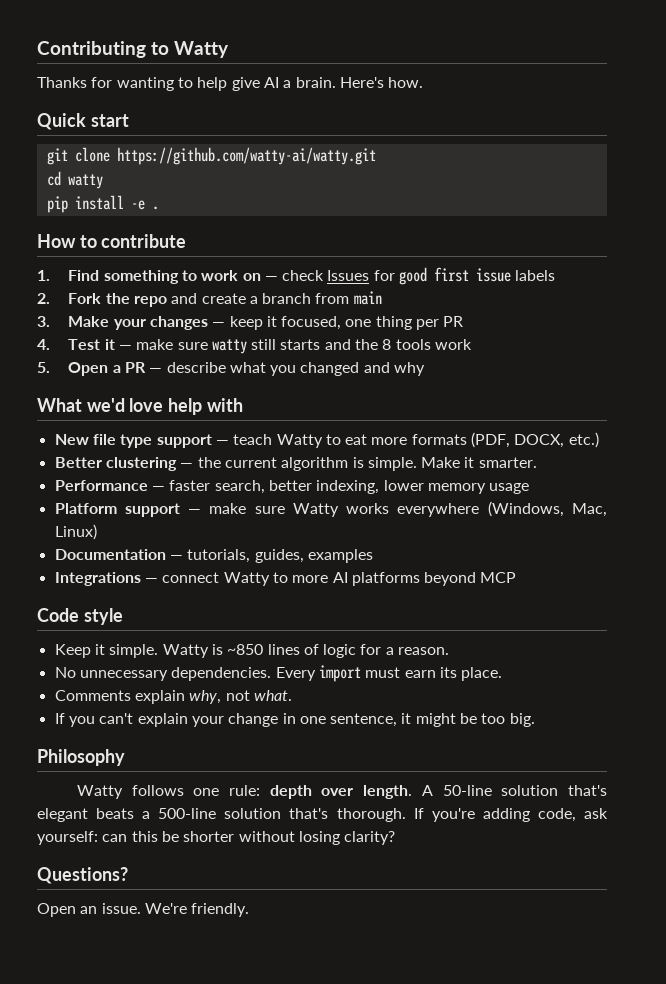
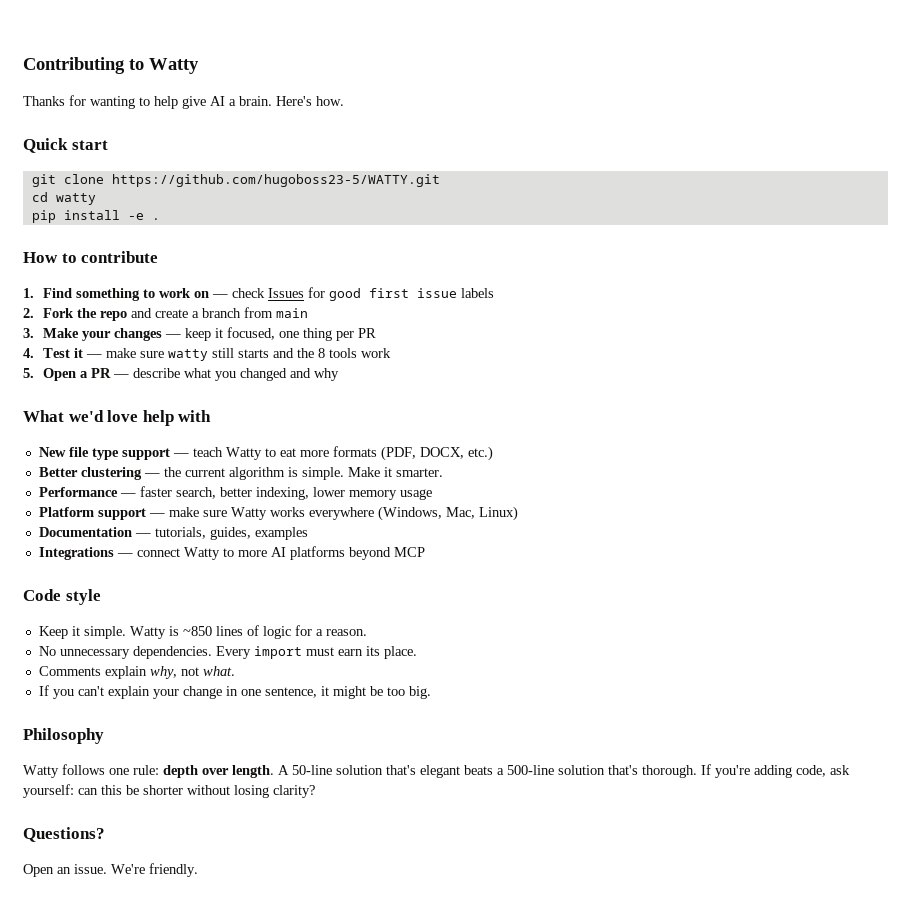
- git clone https://github.com/watty-ai/watty.git
+ git clone https://github.com/hugoboss23-5/WATTY.git

